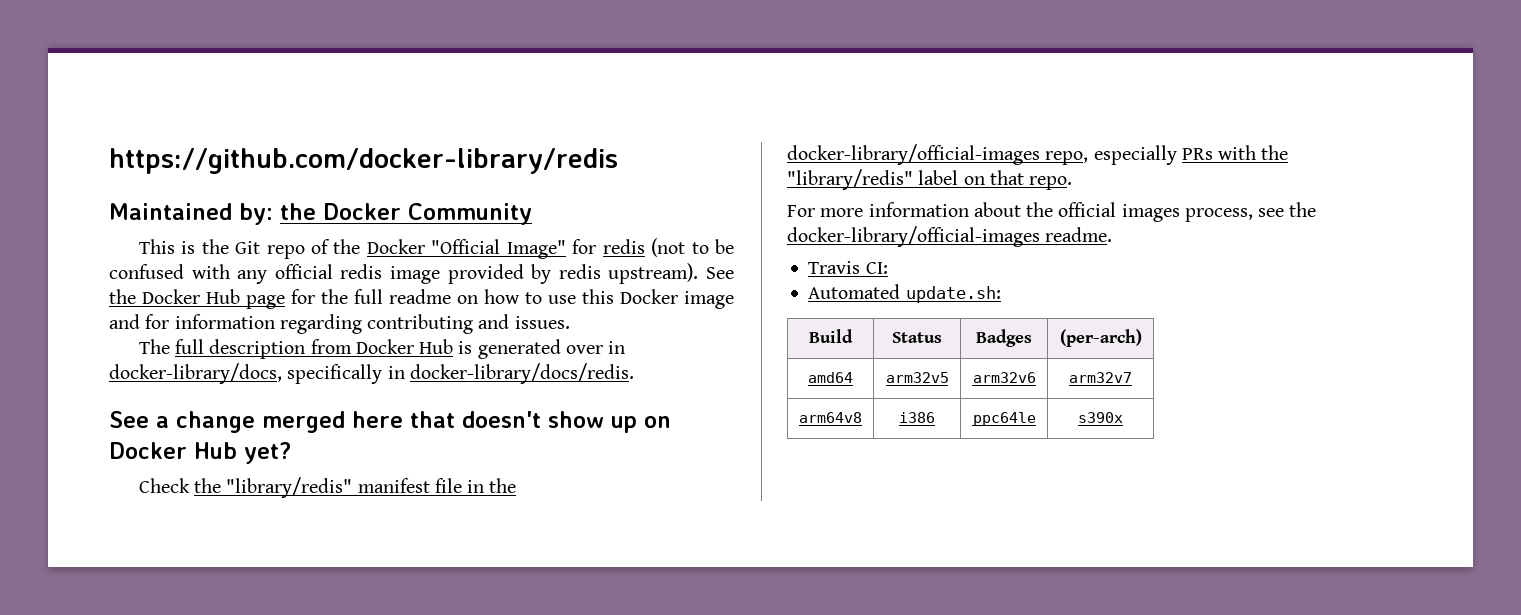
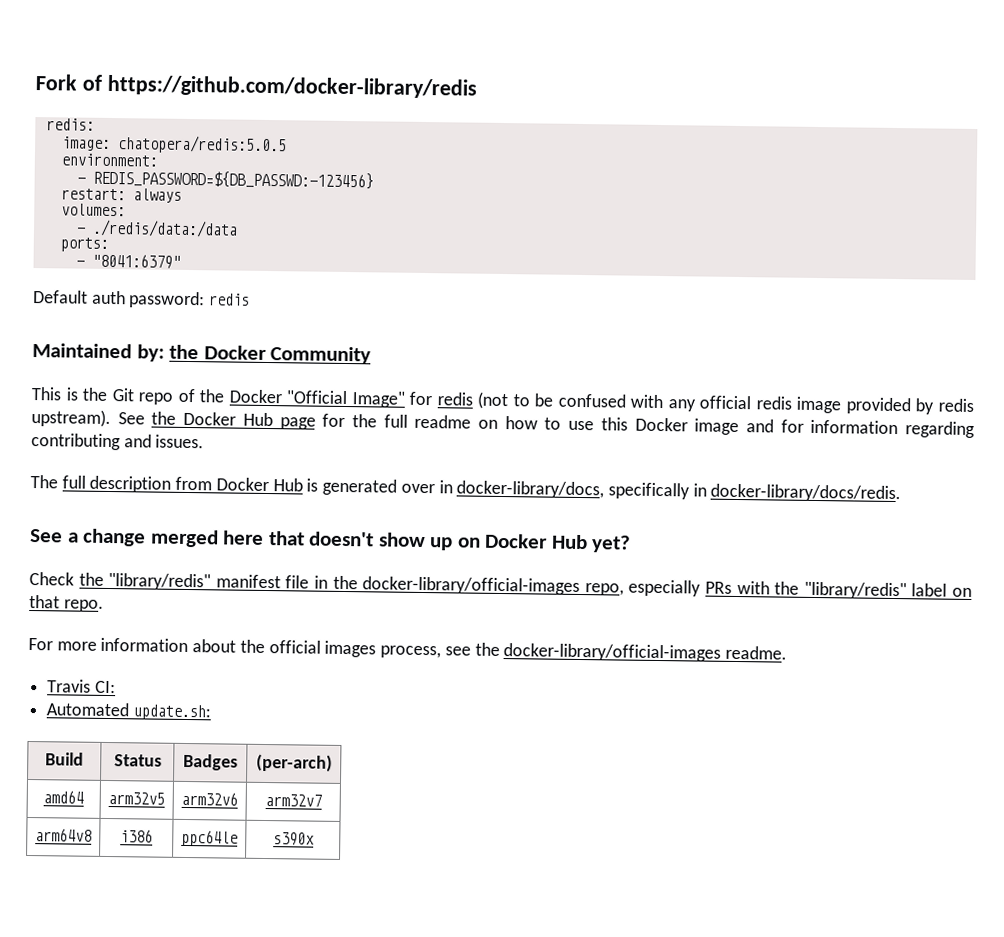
- https://github.com/docker-library/redis
+ Fork of https://github.com/docker-library/redis
+ redis:
+ image: chatopera/redis:5.0.5
+ environment:
+ - REDIS_PASSWORD=${DB_PASSWD:-123456}
+ restart: always
+ volumes:
+ - ./redis/data:/data
+ ports:
+ - "8041:6379"
+ Default auth password: redis

